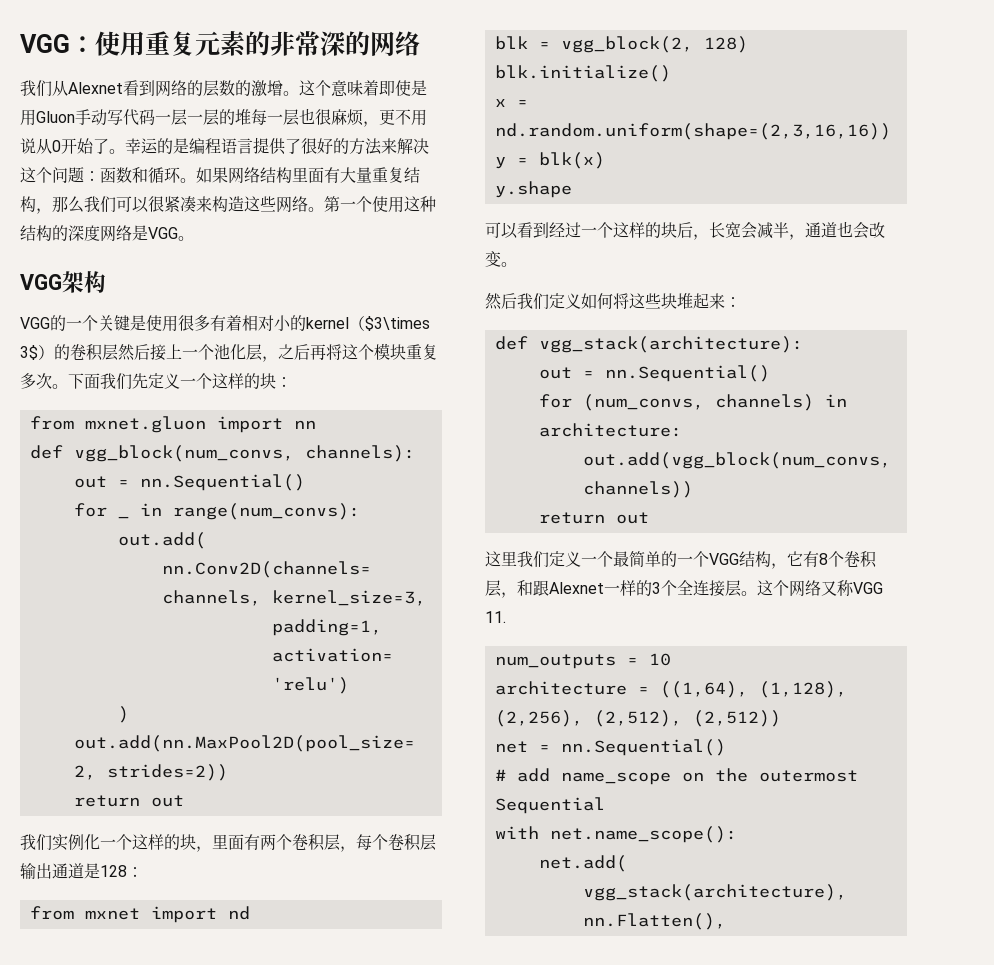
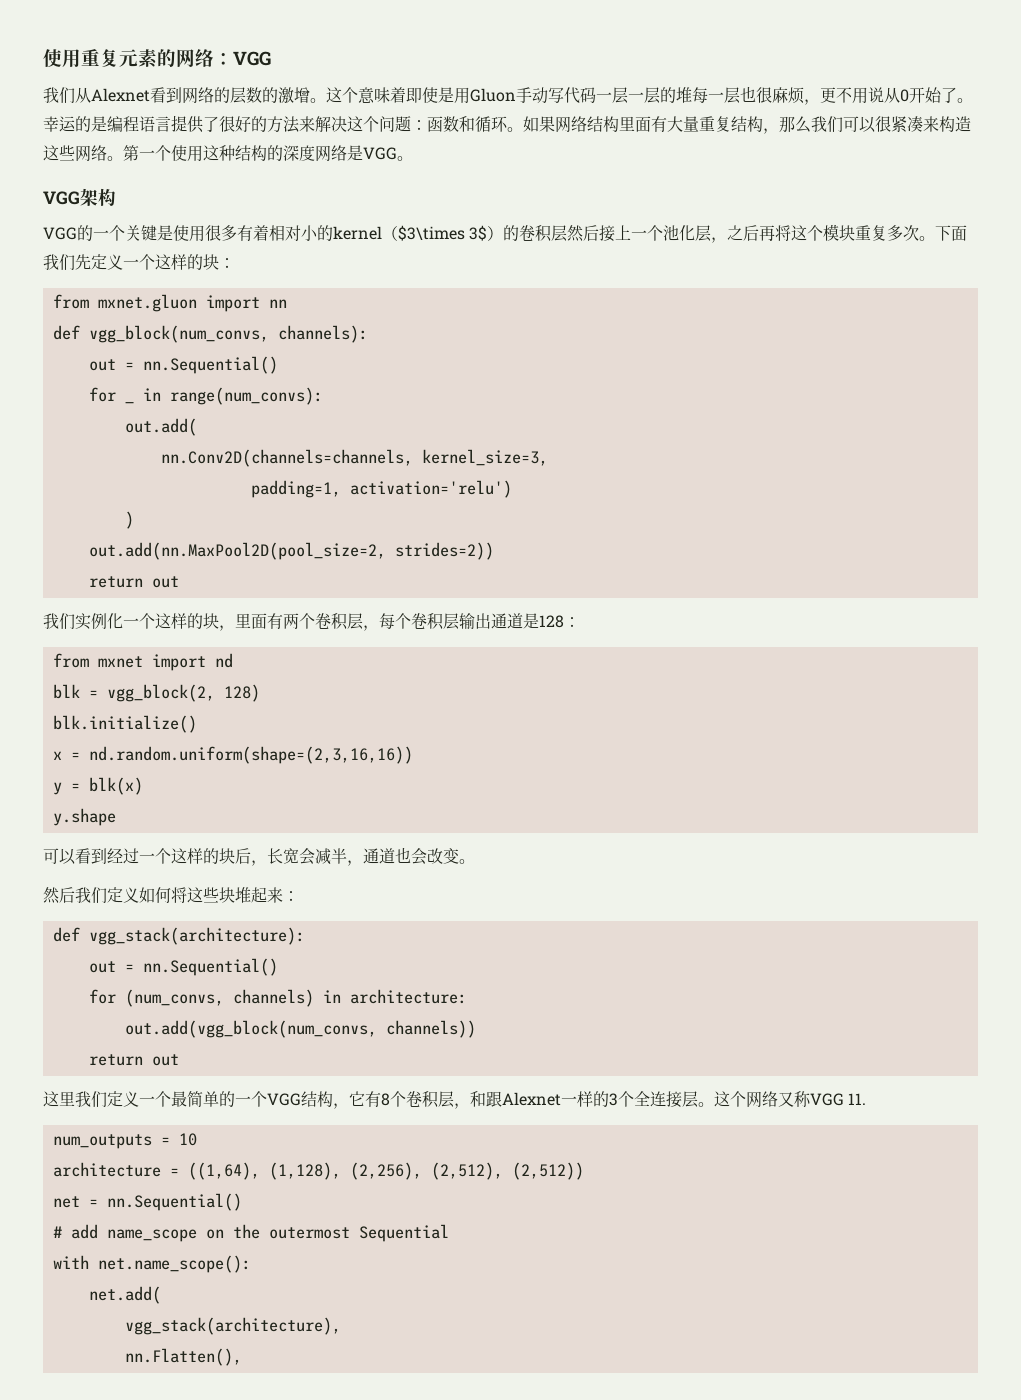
- VGG：使用重复元素的非常深的网络
+ 使用重复元素的网络：VGG

